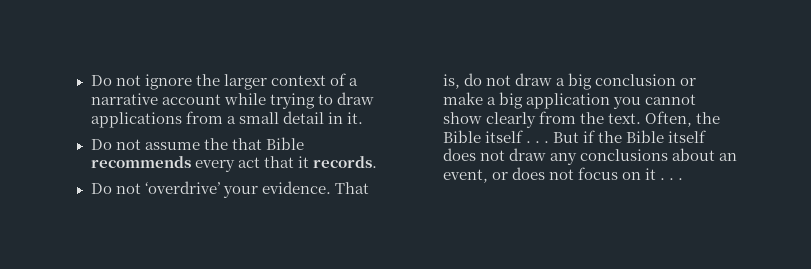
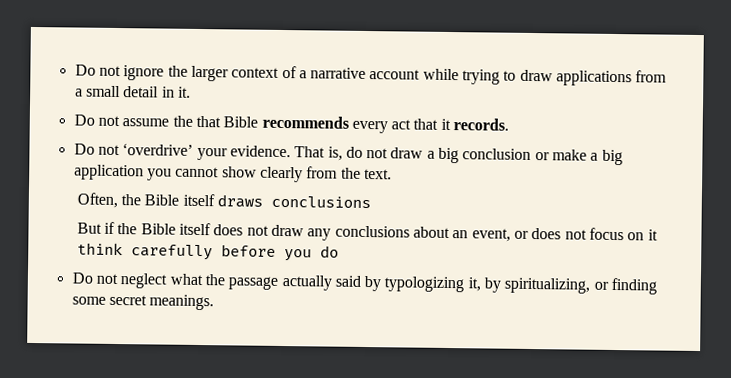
- That is, do not draw a big conclusion or make a big application you cannot show clearly from the text. Often, the Bible itself . . . But if the Bible itself does not draw any conclusions about an event, or does not focus on it . . .
+ That is, do not draw a big conclusion or make a big application you cannot show clearly from the text.
+ Often, the Bible itself draws conclusions
+ But if the Bible itself does not draw any conclusions about an event, or does not focus on it think carefully before you do
+ Do not neglect what the passage actually said by typologizing it, by spiritualizing, or finding some secret meanings.

